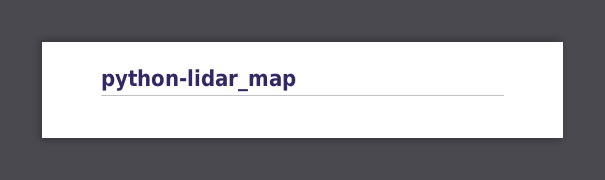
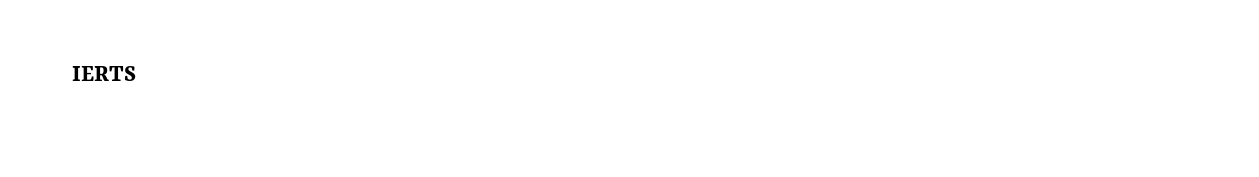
- python-lidar_map
+ IERTS

